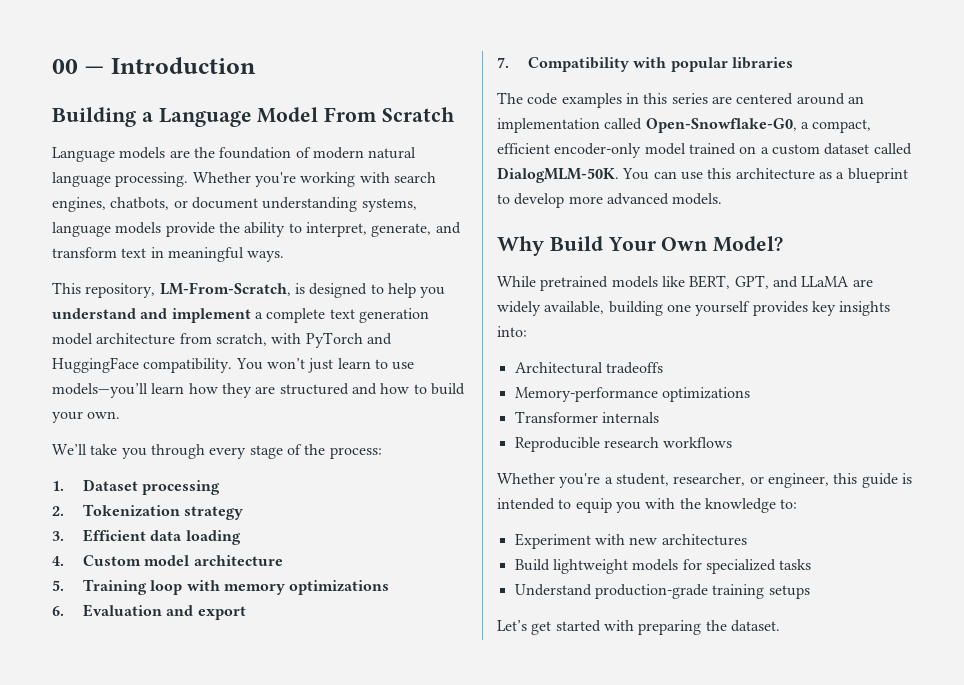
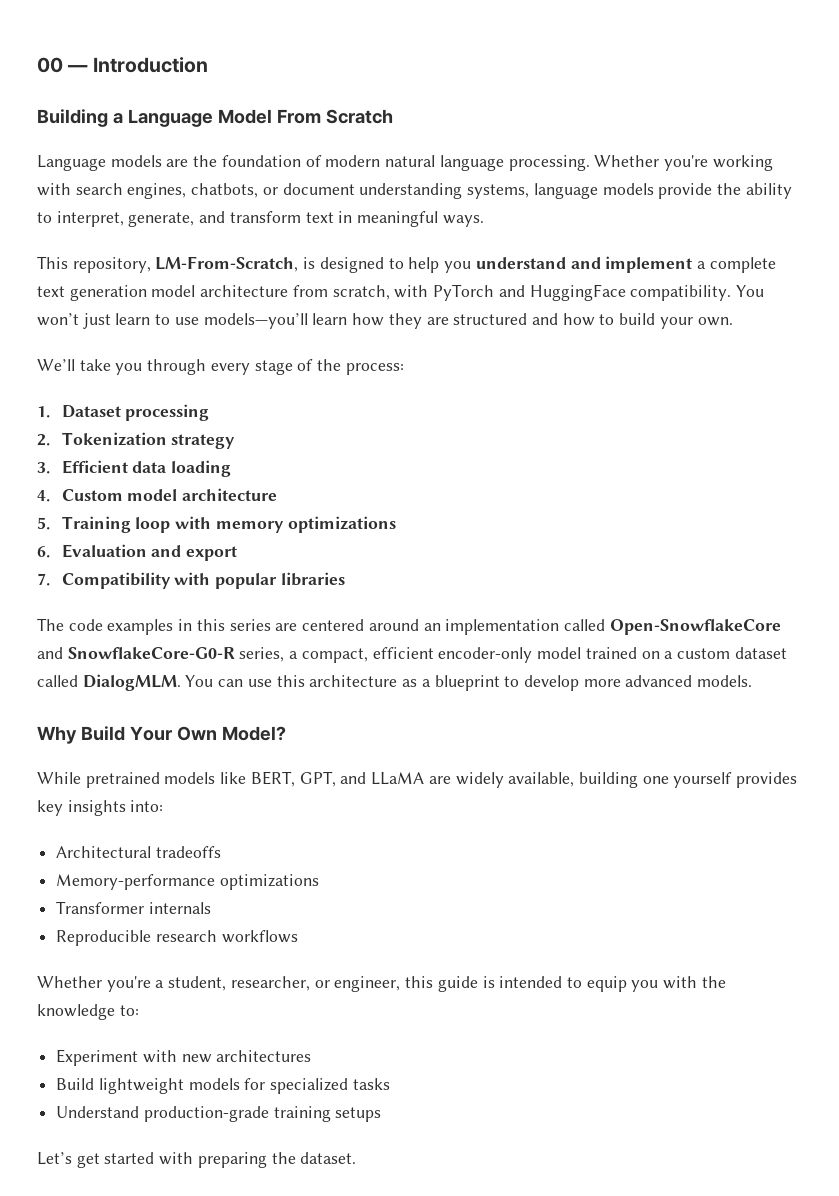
- The code examples in this series are centered around an implementation called Open-Snowflake-G0, a compact, efficient encoder-only model trained on a custom dataset called DialogMLM-50K.
+ The code examples in this series are centered around an implementation called Open-SnowflakeCore and SnowflakeCore-G0-R series, a compact, efficient encoder-only model trained on a custom dataset called DialogMLM.

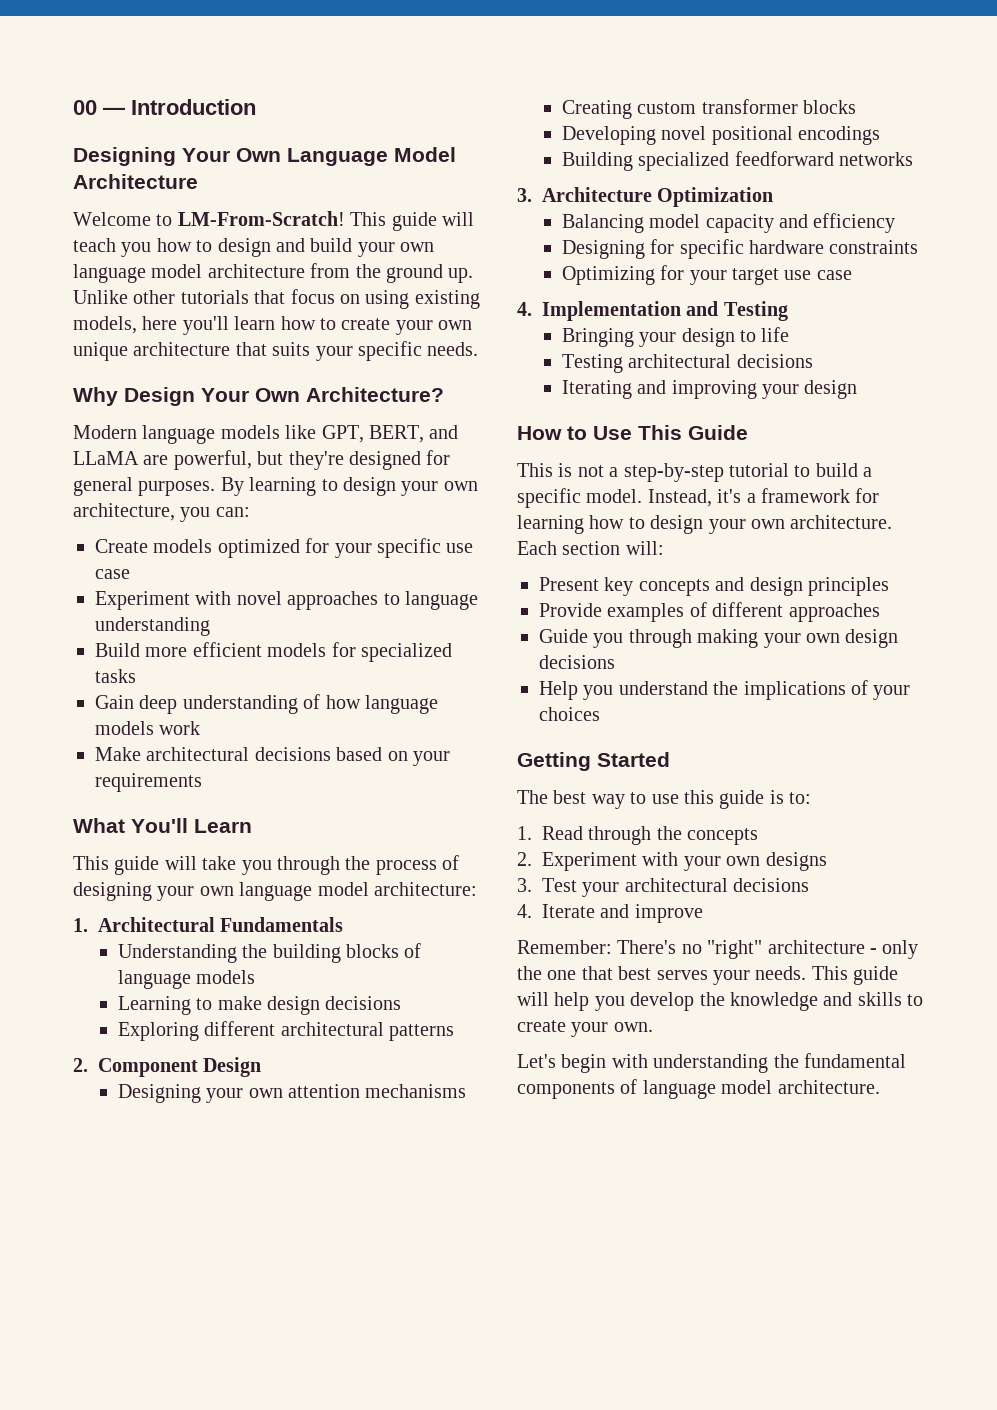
- Building a Language Model From Scratch
- Language models are the foundation of modern natural language processing. Whether you're working with search engines, chatbots, or document understanding systems, language models provide the ability to interpret, generate, and transform text in meaningful ways.
- This repository, LM-From-Scratch, is designed to help you understand and implement a complete text generation model architecture from scratch, with PyTorch and HuggingFace compatibility. You won’t just learn to use models—you’ll learn how they are structured and how to build your own.
- We’ll take you through every stage of the process:
- 1. Dataset processing
- 2. Tokenization strategy
- 3. Efficient data loading
- 4. Custom model architecture
- 5. Training loop with memory optimizations
- 6. Evaluation and export
- 7. Compatibility with popular libraries
- The code examples in this series are centered around an implementation called Open-SnowflakeCore and SnowflakeCore-G0-R series, a compact, efficient encoder-only model trained on a custom dataset called DialogMLM. You can use this architecture as a blueprint to develop more advanced models.
+ Designing Your Own Language Model Architecture
+ Welcome to LM-From-Scratch! This guide will teach you how to design and build your own language model architecture from the ground up. Unlike other tutorials that focus on using existing models, here you'll learn how to create your own unique architecture that suits your specific needs.
- Why Build Your Own Model?
- While pretrained models like BERT, GPT, and LLaMA are widely available, building one yourself provides key insights into:
- Architectural tradeoffs
- Memory-performance optimizations
- Transformer internals
- Reproducible research workflows
- Whether you're a student, researcher, or engineer, this guide is intended to equip you with the knowledge to:
- Experiment with new architectures
- Build lightweight models for specialized tasks
+ Why Design Your Own Architecture?
+ Modern language models like GPT, BERT, and LLaMA are powerful, but they're designed for general purposes. By learning to design your own architecture, you can:
+ Create models optimized for your specific use case
+ Experiment with novel approaches to language understanding
+ Build more efficient models for specialized tasks
- Understand production-grade training setups
- Let’s get started with preparing the dataset.
+ Gain deep understanding of how language models work
+ Make architectural decisions based on your requirements
+ What You'll Learn
+ This guide will take you through the process of designing your own language model architecture:
+ 1. Architectural Fundamentals
+ Understanding the building blocks of language models
+ Learning to make design decisions
+ Exploring different architectural patterns
+ 2. Component Design
+ Designing your own attention mechanisms
+ Creating custom transformer blocks
+ Developing novel positional encodings
+ Building specialized feedforward networks
+ 3. Architecture Optimization
+ Balancing model capacity and efficiency
+ Designing for specific hardware constraints
+ Optimizing for your target use case
+ 4. Implementation and Testing
+ Bringing your design to life
+ Testing architectural decisions
+ Iterating and improving your design
+ How to Use This Guide
+ This is not a step-by-step tutorial to build a specific model. Instead, it's a framework for learning how to design your own architecture. Each section will:
+ Present key concepts and design principles
+ Provide examples of different approaches
+ Guide you through making your own design decisions
+ Help you understand the implications of your choices
+ Getting Started
+ The best way to use this guide is to:
+ 1. Read through the concepts
+ 2. Experiment with your own designs
+ 3. Test your architectural decisions
+ 4. Iterate and improve
+ Remember: There's no "right" architecture - only the one that best serves your needs. This guide will help you develop the knowledge and skills to create your own.
+ Let's begin with understanding the fundamental components of language model architecture.

